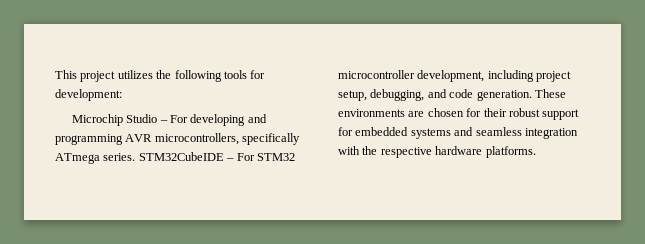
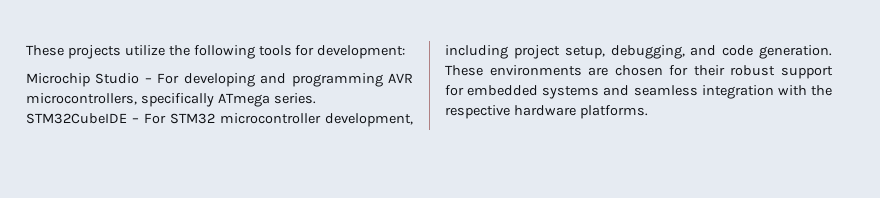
- This project utilizes the following tools for development:
+ These projects utilize the following tools for development:

